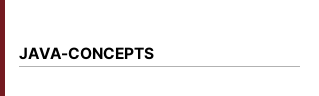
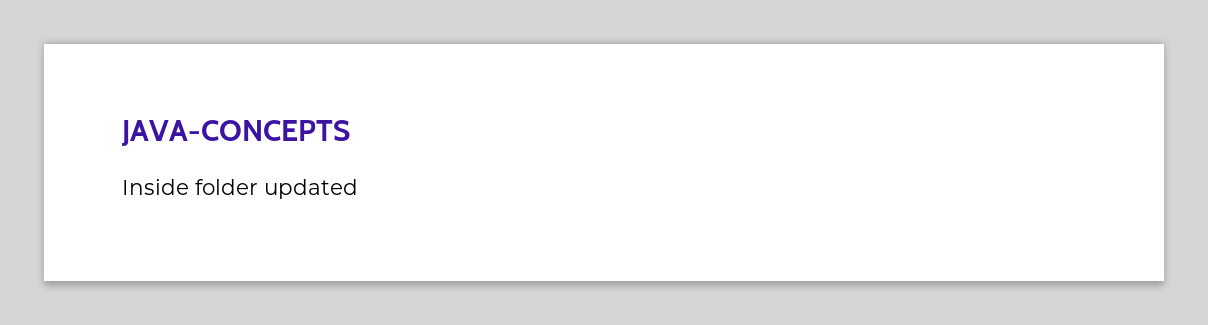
+ Inside folder updated

